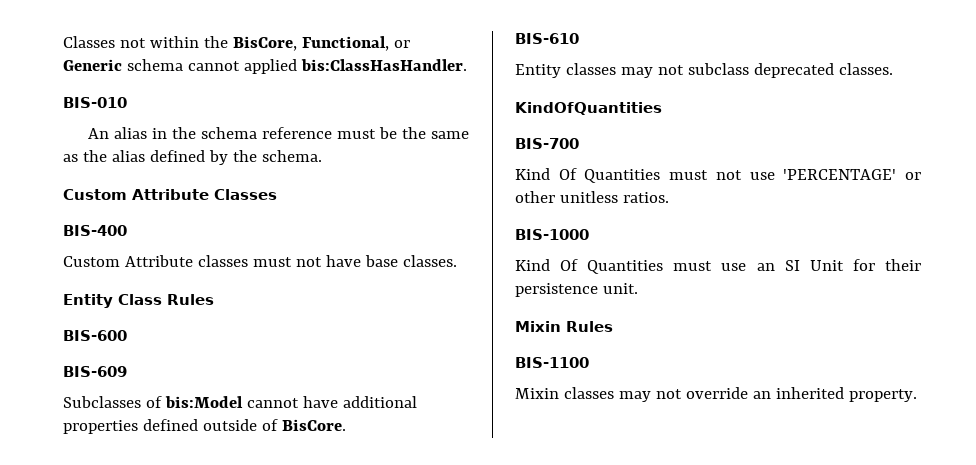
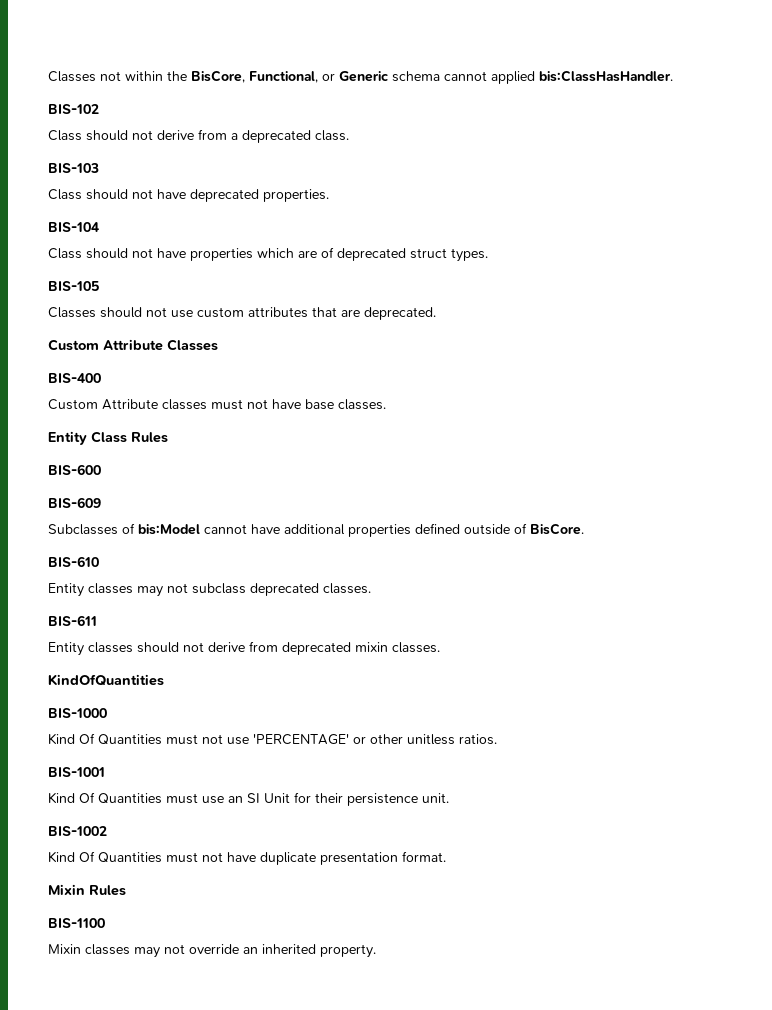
- BIS-010
- An alias in the schema reference must be the same as the alias defined by the schema.
+ BIS-102
+ Class should not derive from a deprecated class.
+ BIS-103
+ Class should not have deprecated properties.
+ BIS-104
+ Class should not have properties which are of deprecated struct types.
+ BIS-105
+ Classes should not use custom attributes that are deprecated.
+ BIS-611
+ Entity classes should not derive from deprecated mixin classes.
- BIS-700
+ BIS-1000
- BIS-1000
+ BIS-1001
+ BIS-1002
+ Kind Of Quantities must not have duplicate presentation format.

